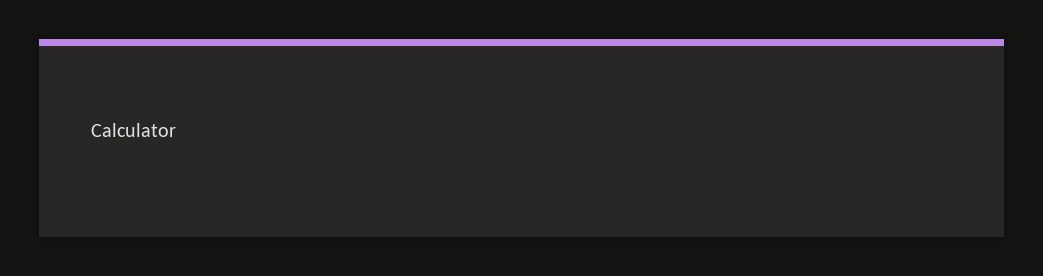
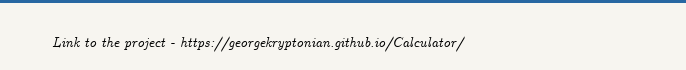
- Calculator
+ Link to the project - https://georgekryptonian.github.io/Calculator/

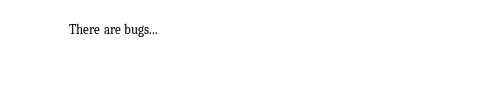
- Link to the project - https://georgekryptonian.github.io/Calculator/
+ There are bugs...

